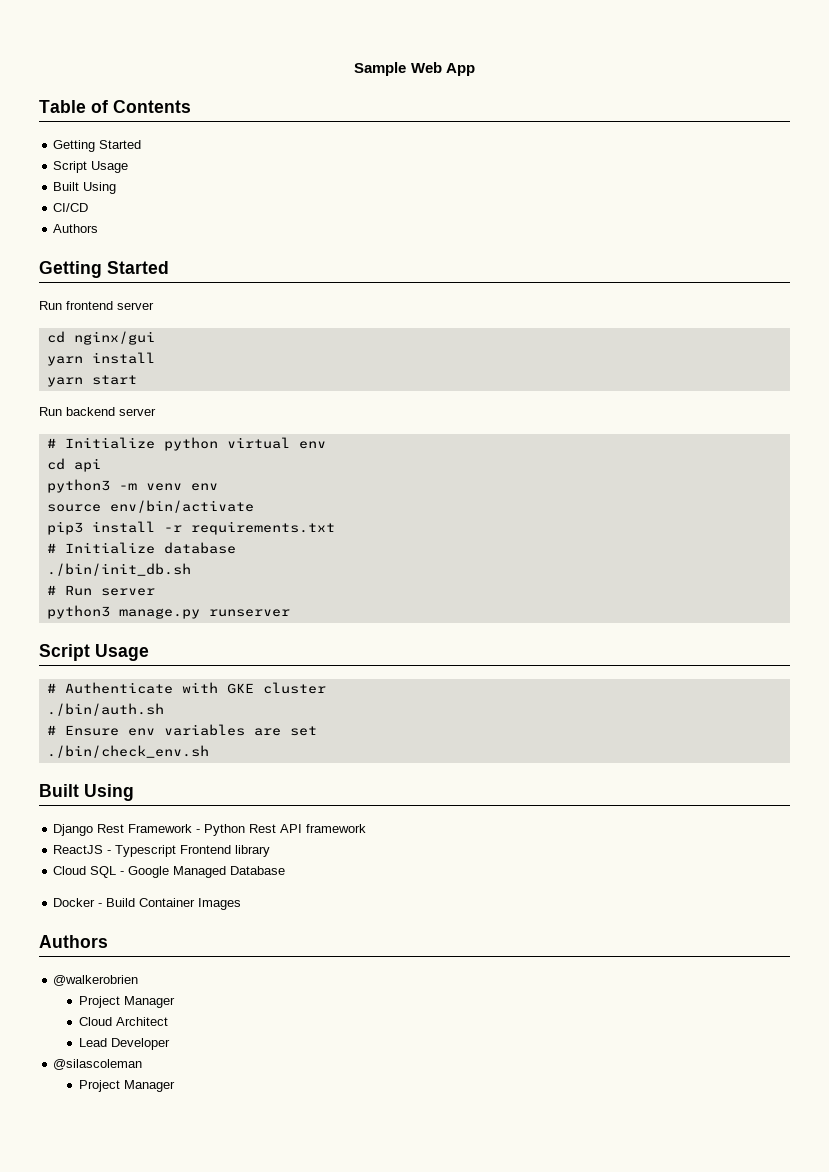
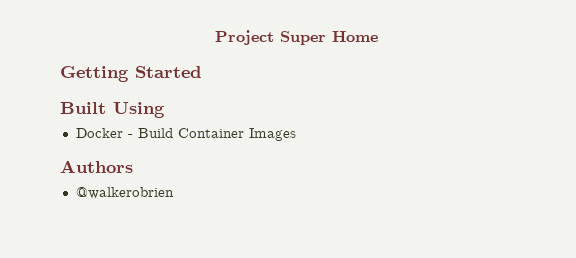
- Sample Web App
- Table of Contents
+ Project Super Home
  Getting Started
- Script Usage
  Built Using
- CI/CD
- Authors
- Getting Started
- Run frontend server
- cd nginx/gui
- yarn install
- yarn start
- Run backend server
- # Initialize python virtual env
- cd api
- python3 -m venv env
- source env/bin/activate
- pip3 install -r requirements.txt
- # Initialize database
- ./bin/init_db.sh
- # Run server
- python3 manage.py runserver
- Script Usage
- # Authenticate with GKE cluster
- ./bin/auth.sh
- # Ensure env variables are set
- ./bin/check_env.sh
- Built Using
- Django Rest Framework - Python Rest API framework
- ReactJS - Typescript Frontend library
- Cloud SQL - Google Managed Database
  @walkerobrien
- Project Manager
- Cloud Architect
- Lead Developer
- @silascoleman
- Project Manager

